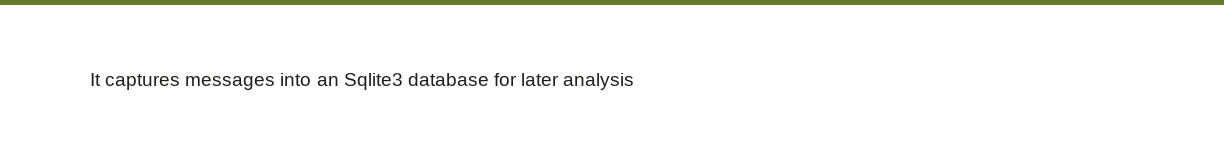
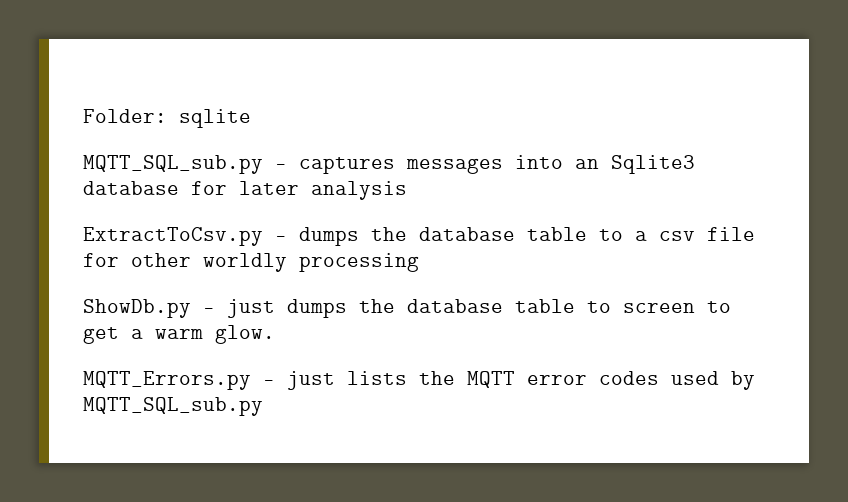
- It captures messages into an Sqlite3 database for later analysis
+ Folder: sqlite
+ MQTT_SQL_sub.py - captures messages into an Sqlite3 database for later analysis
+ ExtractToCsv.py - dumps the database table to a csv file for other worldly processing
+ ShowDb.py - just dumps the database table to screen to get a warm glow.
+ MQTT_Errors.py - just lists the MQTT error codes used by MQTT_SQL_sub.py

